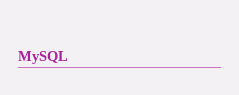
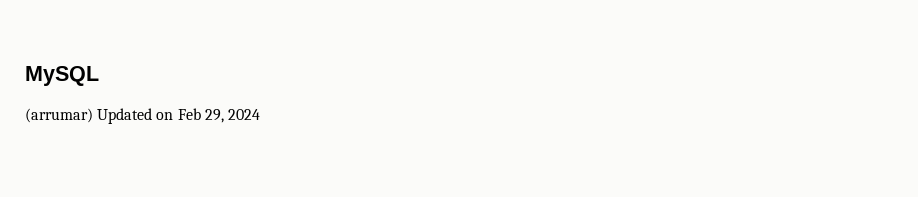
+ (arrumar) Updated on Feb 29, 2024

